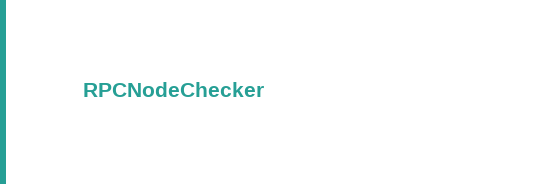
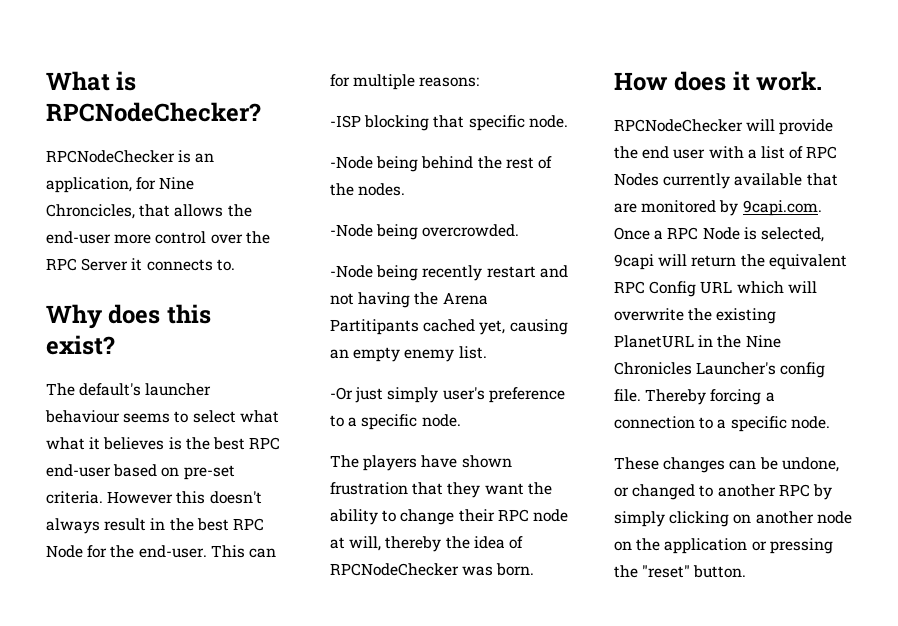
- RPCNodeChecker
+ What is RPCNodeChecker?
+ RPCNodeChecker is an application, for Nine Chroncicles, that allows the end-user more control over the RPC Server it connects to.
+ Why does this exist?
+ The default's launcher behaviour seems to select what what it believes is the best RPC end-user based on pre-set criteria. However this doesn't always result in the best RPC Node for the end-user. This can for multiple reasons:
+ -ISP blocking that specific node.
+ -Node being behind the rest of the nodes.
+ -Node being overcrowded.
+ -Node being recently restart and not having the Arena Partitipants cached yet, causing an empty enemy list.
+ -Or just simply user's preference to a specific node.
+ The players have shown frustration that they want the ability to change their RPC node at will, thereby the idea of RPCNodeChecker was born.
+ How does it work.
+ RPCNodeChecker will provide the end user with a list of RPC Nodes currently available that are monitored by 9capi.com. Once a RPC Node is selected, 9capi will return the equivalent RPC Config URL which will overwrite the existing PlanetURL in the Nine Chronicles Launcher's config file. Thereby forcing a connection to a specific node.
+ These changes can be undone, or changed to another RPC by simply clicking on another node on the application or pressing the "reset" button.

